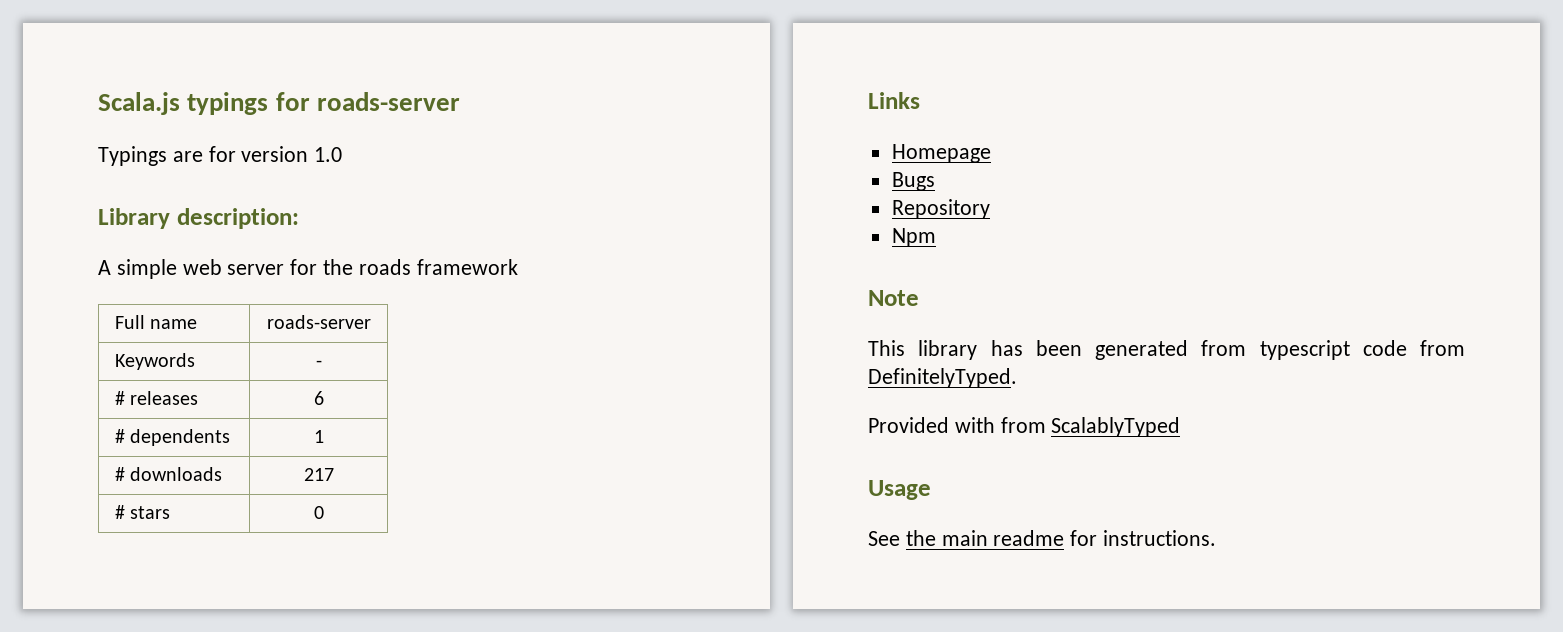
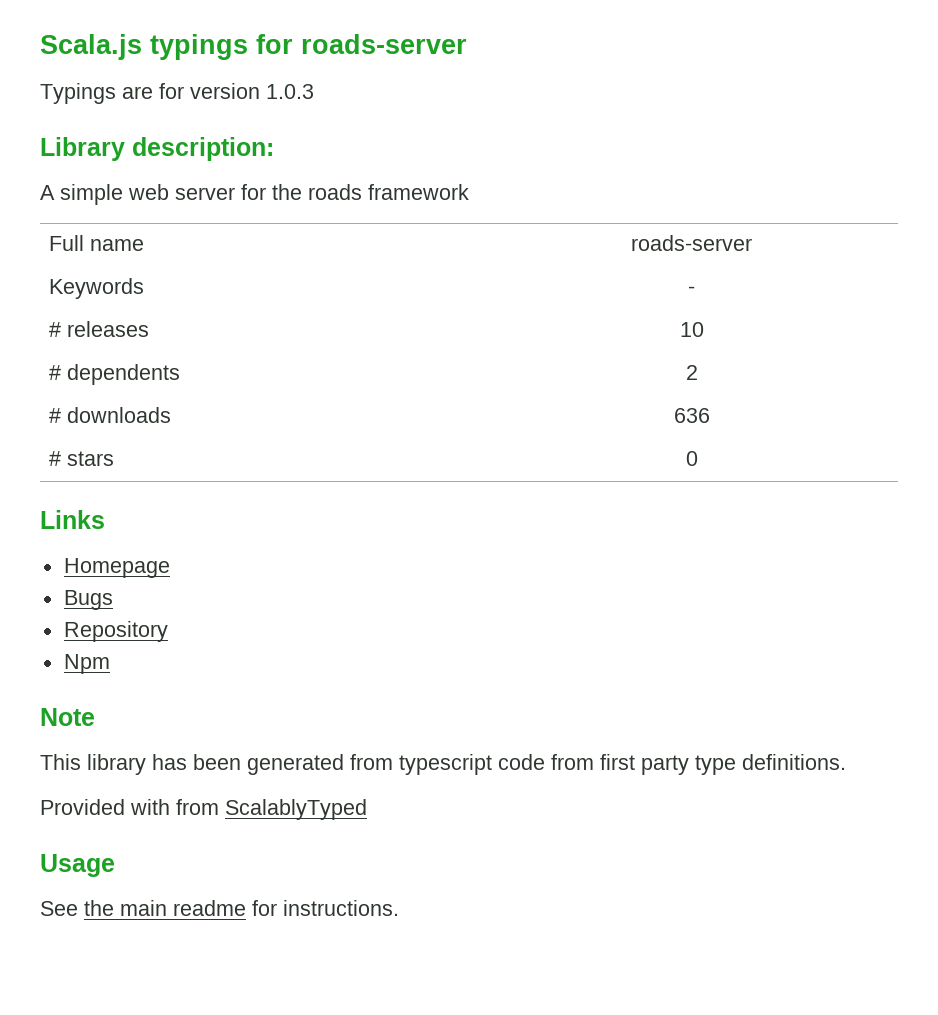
- Typings are for version 1.0
+ Typings are for version 1.0.3
- # releases | 6
+ # releases | 10
- # dependents | 1
+ # dependents | 2
- # downloads | 217
+ # downloads | 636
- This library has been generated from typescript code from DefinitelyTyped.
+ This library has been generated from typescript code from first party type definitions.

